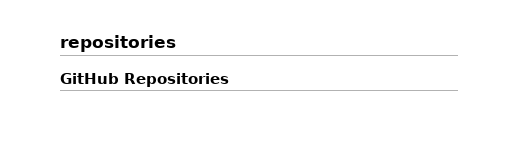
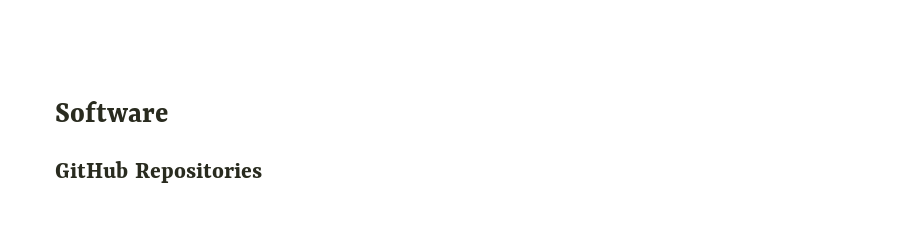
- repositories
+ Software

